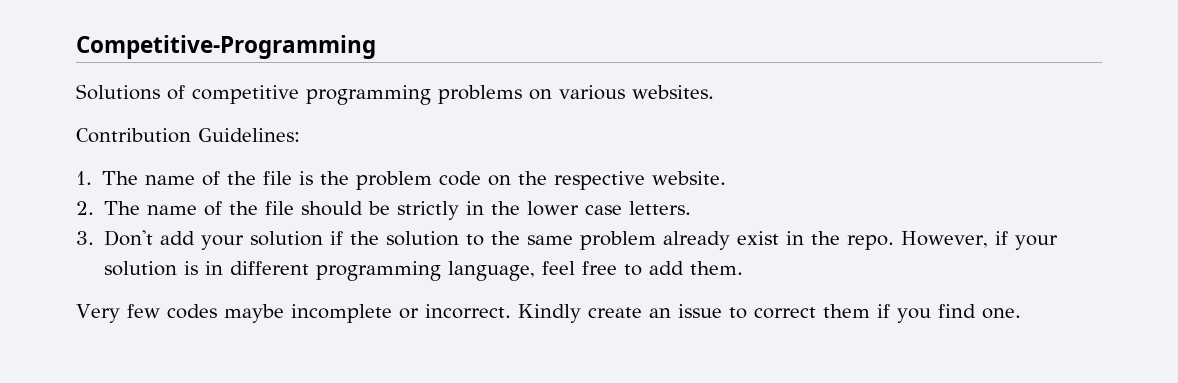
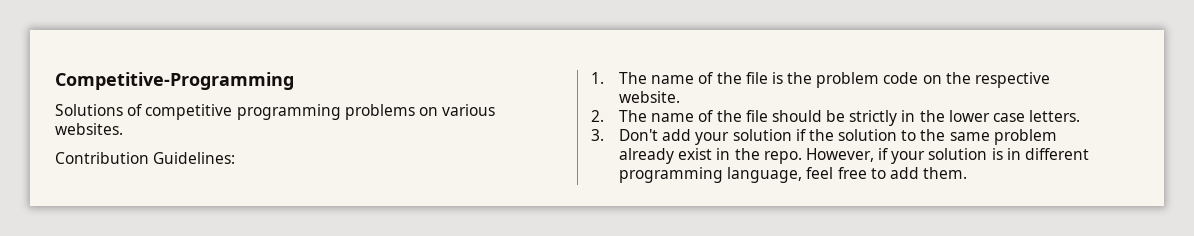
- Very few codes maybe incomplete or incorrect. Kindly create an issue to correct them if you find one.

